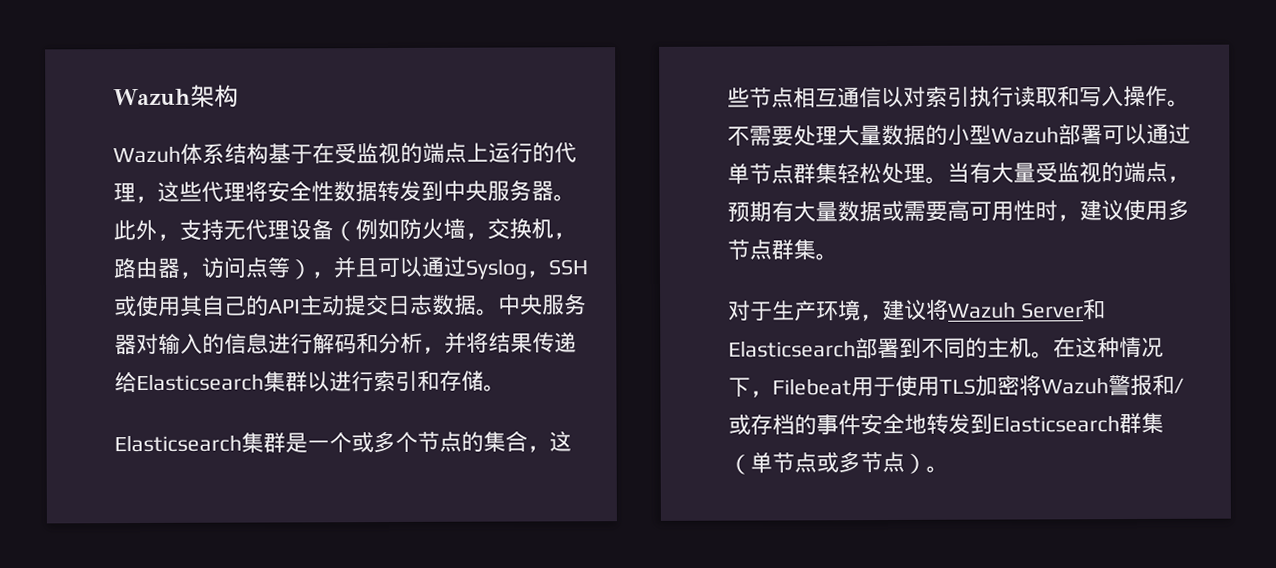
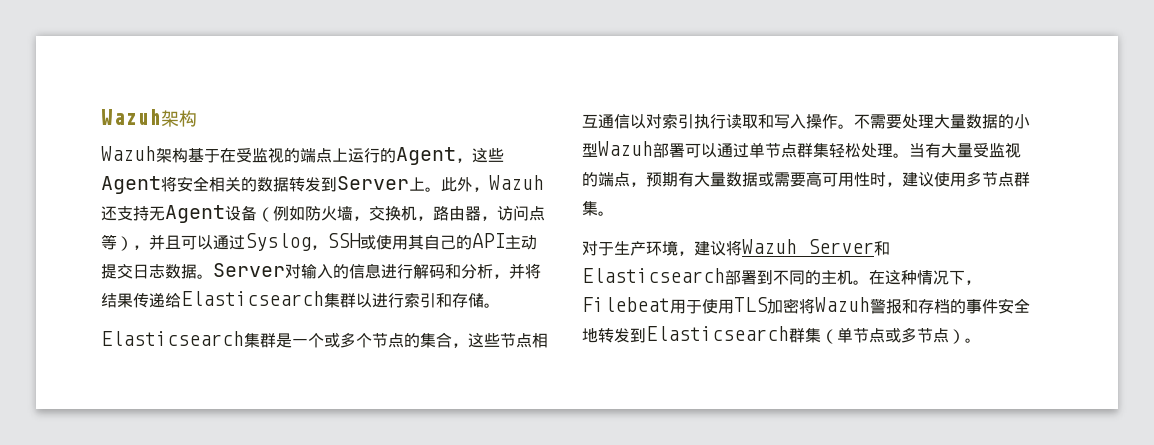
- Wazuh体系结构基于在受监视的端点上运行的代理，这些代理将安全性数据转发到中央服务器。此外，支持无代理设备（例如防火墙，交换机，路由器，访问点等），并且可以通过Syslog，SSH或使用其自己的API主动提交日志数据。
+ Wazuh架构基于在受监视的端点上运行的Agent，这些Agent将安全相关的数据转发到Server上。此外，Wazuh还支持无Agent设备（例如防火墙，交换机，路由器，访问点等），并且可以通过Syslog，SSH或使用其自己的API主动提交日志数据。
- 中央服务器对输入的信息进行解码和分析，并将结果传递给Elasticsearch集群以进行索引和存储。
+ Server对输入的信息进行解码和分析，并将结果传递给Elasticsearch集群以进行索引和存储。
- 在这种情况下，Filebeat用于使用TLS加密将Wazuh警报和/或存档的事件安全地转发到Elasticsearch群集（单节点或多节点）。
+ 在这种情况下，Filebeat用于使用TLS加密将Wazuh警报和存档的事件安全地转发到Elasticsearch群集（单节点或多节点）。

